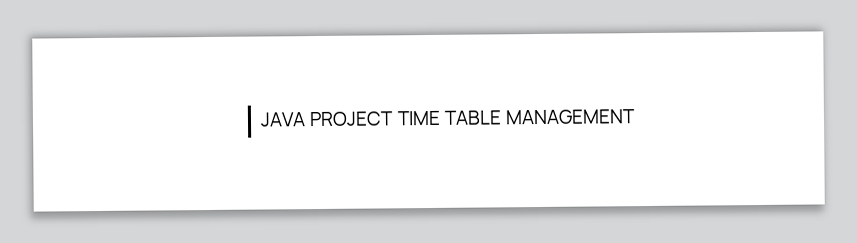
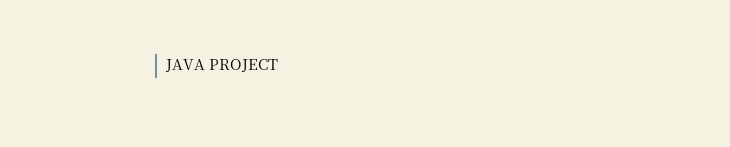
- JAVA PROJECT TIME TABLE MANAGEMENT
+ JAVA PROJECT

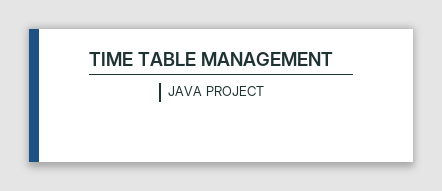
+ TIME TABLE MANAGEMENT

